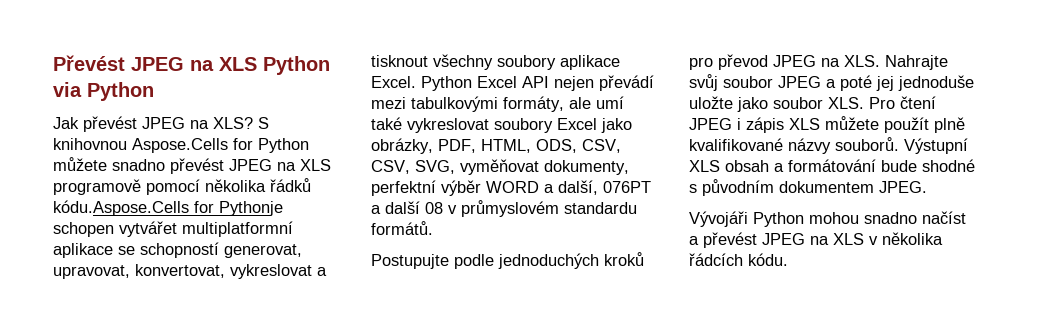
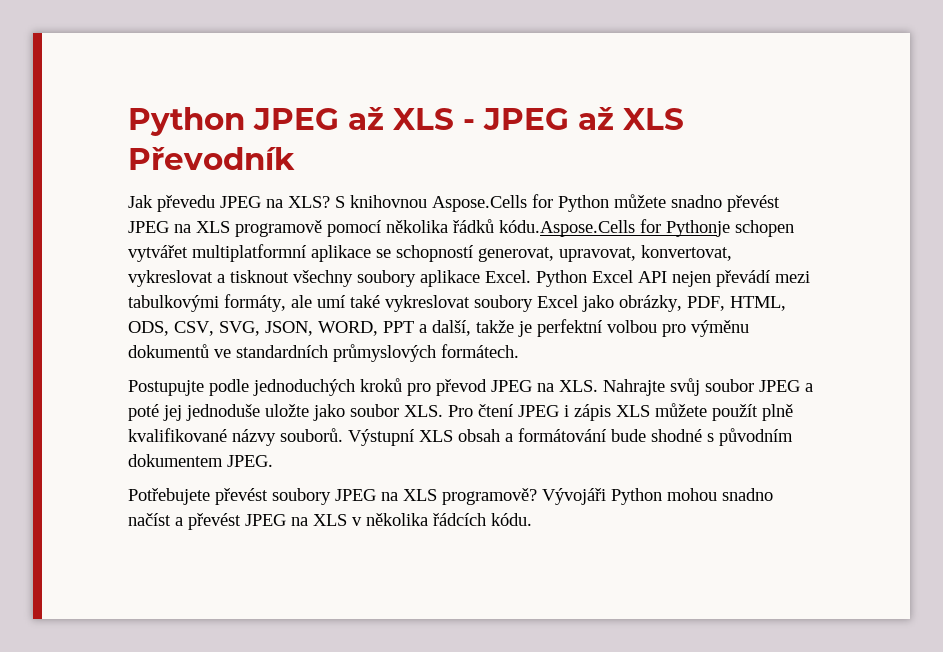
- Převést JPEG na XLS Python via Python
+ Python JPEG až XLS - JPEG až XLS Převodník
- Jak převést JPEG na XLS?
+ Jak převedu JPEG na XLS?
- Python Excel API nejen převádí mezi tabulkovými formáty, ale umí také vykreslovat soubory Excel jako obrázky, PDF, HTML, ODS, CSV, CSV, SVG, vyměňovat dokumenty, perfektní výběr WORD a další, 076PT a další 08 v průmyslovém standardu formátů.
+ Python Excel API nejen převádí mezi tabulkovými formáty, ale umí také vykreslovat soubory Excel jako obrázky, PDF, HTML, ODS, CSV, SVG, JSON, WORD, PPT a další, takže je perfektní volbou pro výměnu dokumentů ve standardních průmyslových formátech.
+ Potřebujete převést soubory JPEG na XLS programově?

